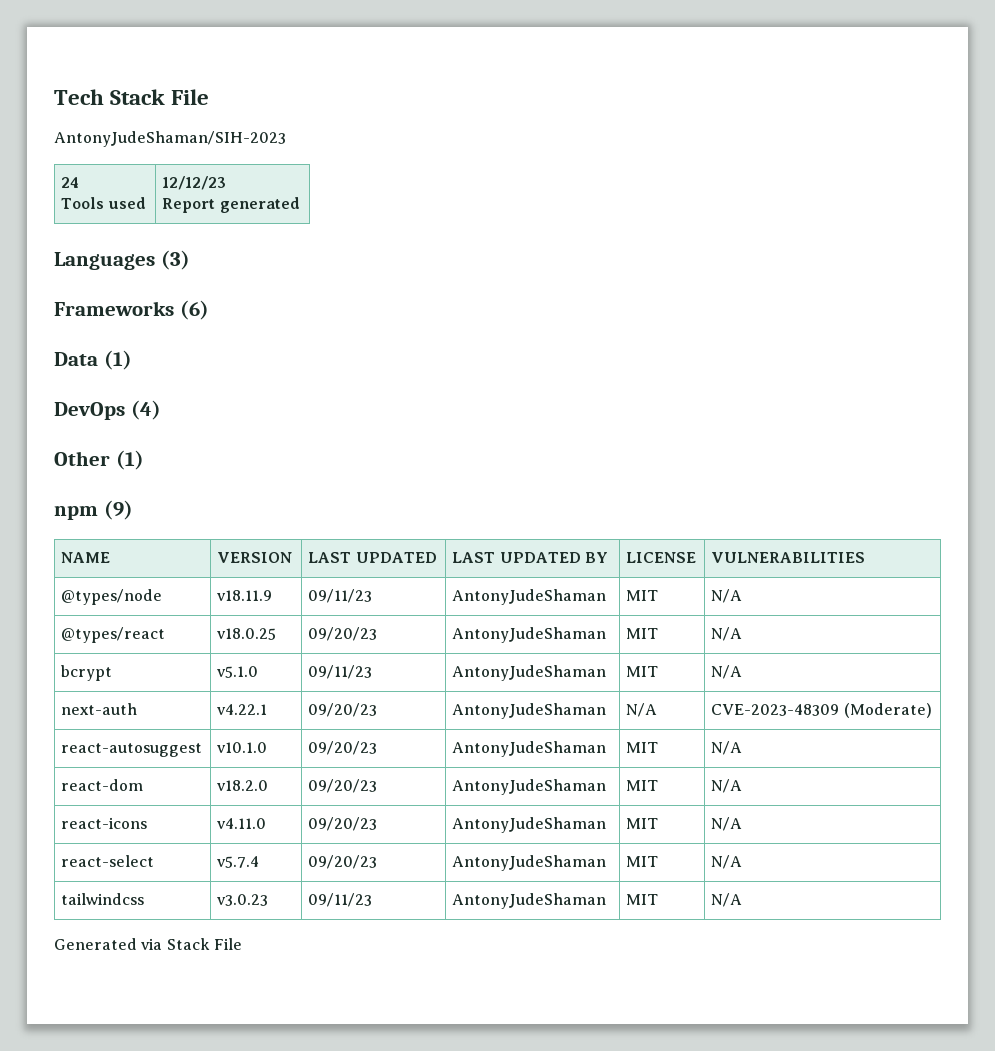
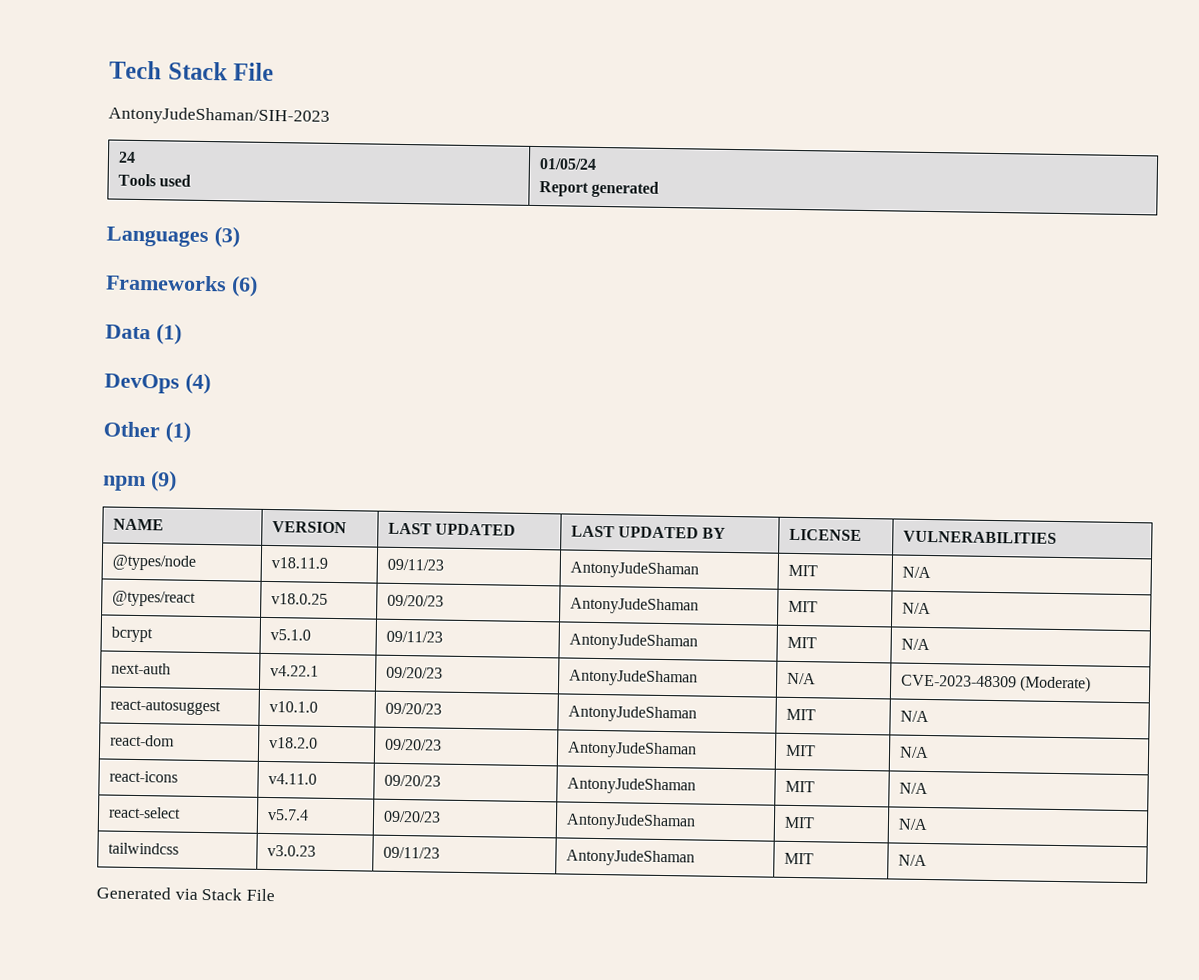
  24
- Tools used | 12/12/23
+ Tools used | 01/05/24

